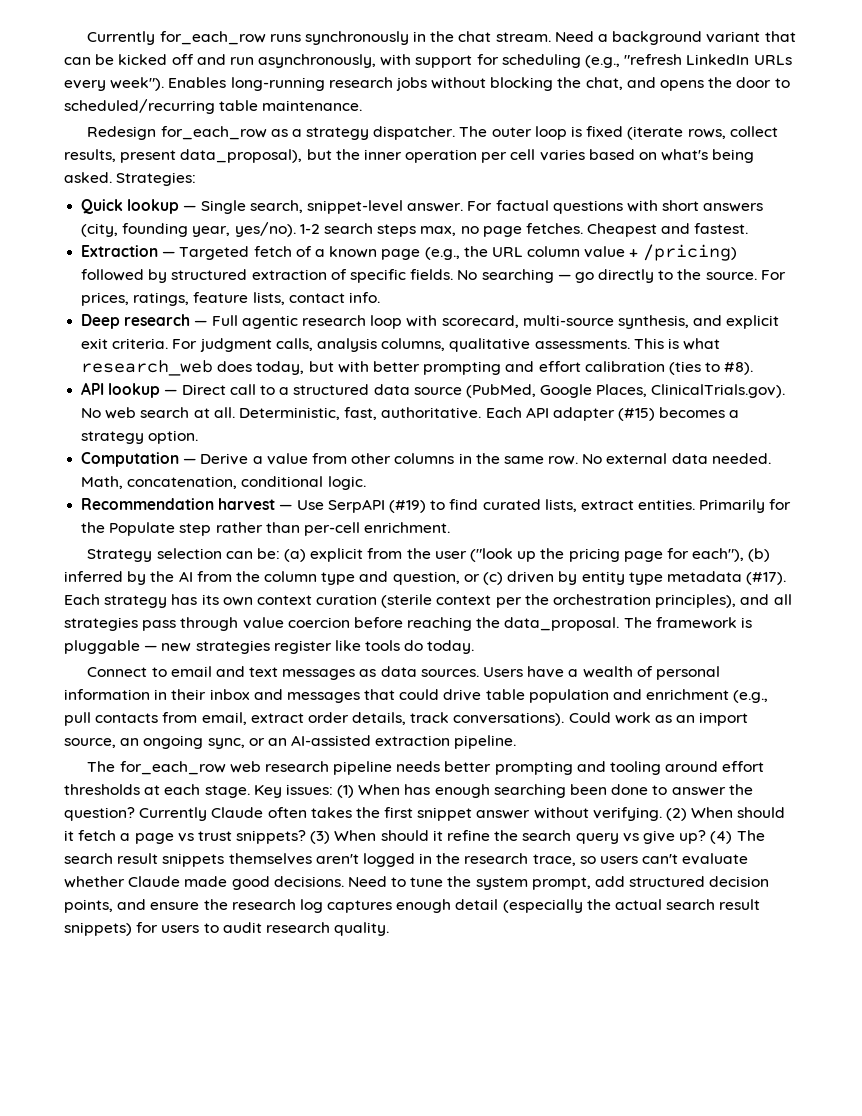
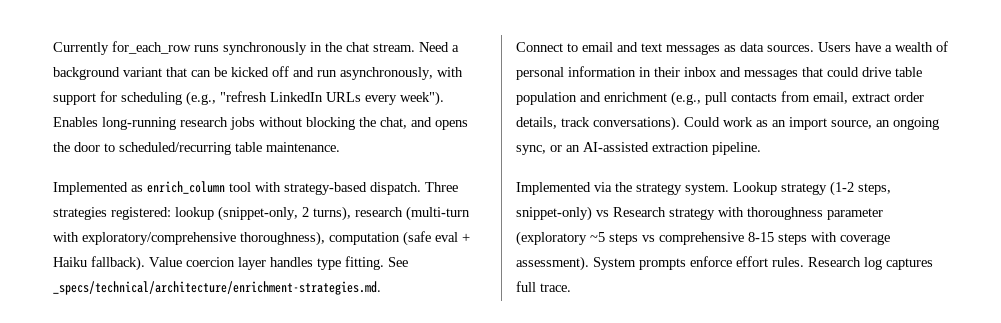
- Redesign for_each_row as a strategy dispatcher. The outer loop is fixed (iterate rows, collect results, present data_proposal), but the inner operation per cell varies based on what's being asked. Strategies:
- Quick lookup — Single search, snippet-level answer. For factual questions with short answers (city, founding year, yes/no). 1-2 search steps max, no page fetches. Cheapest and fastest.
- Extraction — Targeted fetch of a known page (e.g., the URL column value + /pricing) followed by structured extraction of specific fields. No searching — go directly to the source. For prices, ratings, feature lists, contact info.
- Deep research — Full agentic research loop with scorecard, multi-source synthesis, and explicit exit criteria. For judgment calls, analysis columns, qualitative assessments. This is what research_web does today, but with better prompting and effort calibration (ties to #8).
- API lookup — Direct call to a structured data source (PubMed, Google Places, ClinicalTrials.gov). No web search at all. Deterministic, fast, authoritative. Each API adapter (#15) becomes a strategy option.
- Computation — Derive a value from other columns in the same row. No external data needed. Math, concatenation, conditional logic.
- Recommendation harvest — Use SerpAPI (#19) to find curated lists, extract entities. Primarily for the Populate step rather than per-cell enrichment.
- Strategy selection can be: (a) explicit from the user ("look up the pricing page for each"), (b) inferred by the AI from the column type and question, or (c) driven by entity type metadata (#17). Each strategy has its own context curation (sterile context per the orchestration principles), and all strategies pass through value coercion before reaching the data_proposal. The framework is pluggable — new strategies register like tools do today.
+ Implemented as enrich_column tool with strategy-based dispatch. Three strategies registered: lookup (snippet-only, 2 turns), research (multi-turn with exploratory/comprehensive thoroughness), computation (safe eval + Haiku fallback). Value coercion layer handles type fitting. See _specs/technical/architecture/enrichment-strategies.md.
- The for_each_row web research pipeline needs better prompting and tooling around effort thresholds at each stage. Key issues: (1) When has enough searching been done to answer the question? Currently Claude often takes the first snippet answer without verifying. (2) When should it fetch a page vs trust snippets? (3) When should it refine the search query vs give up? (4) The search result snippets themselves aren't logged in the research trace, so users can't evaluate whether Claude made good decisions. Need to tune the system prompt, add structured decision points, and ensure the research log captures enough detail (especially the actual search result snippets) for users to audit research quality.
+ Implemented via the strategy system. Lookup strategy (1-2 steps, snippet-only) vs Research strategy with thoroughness parameter (exploratory ~5 steps vs comprehensive 8-15 steps with coverage assessment). System prompts enforce effort rules. Research log captures full trace.

